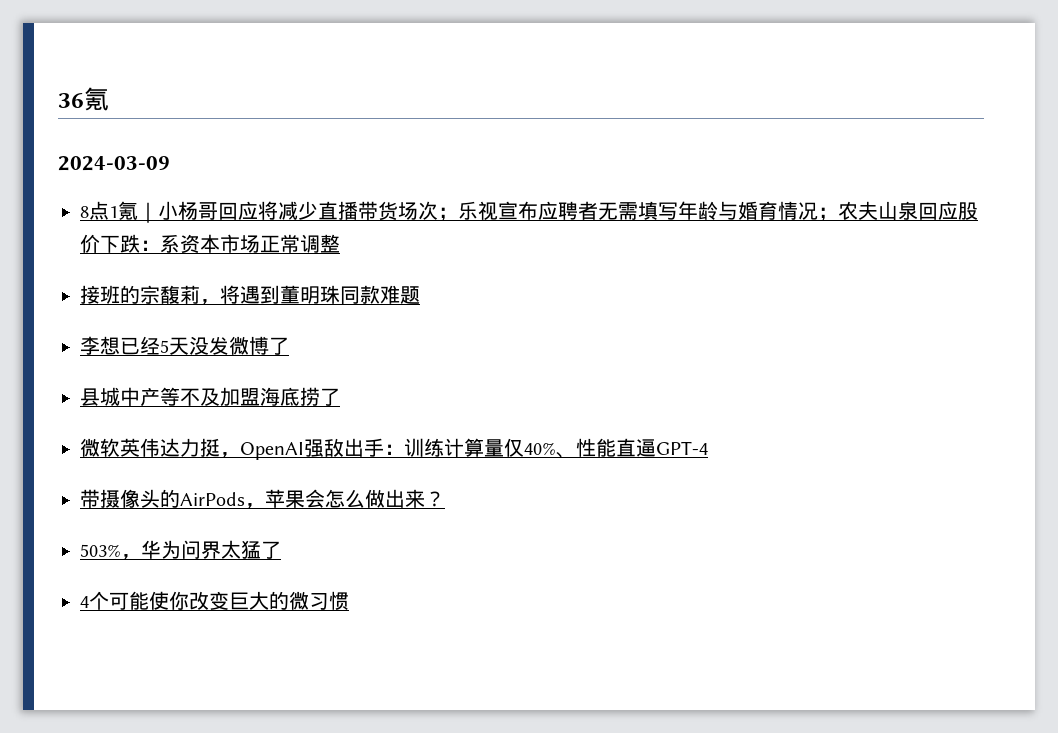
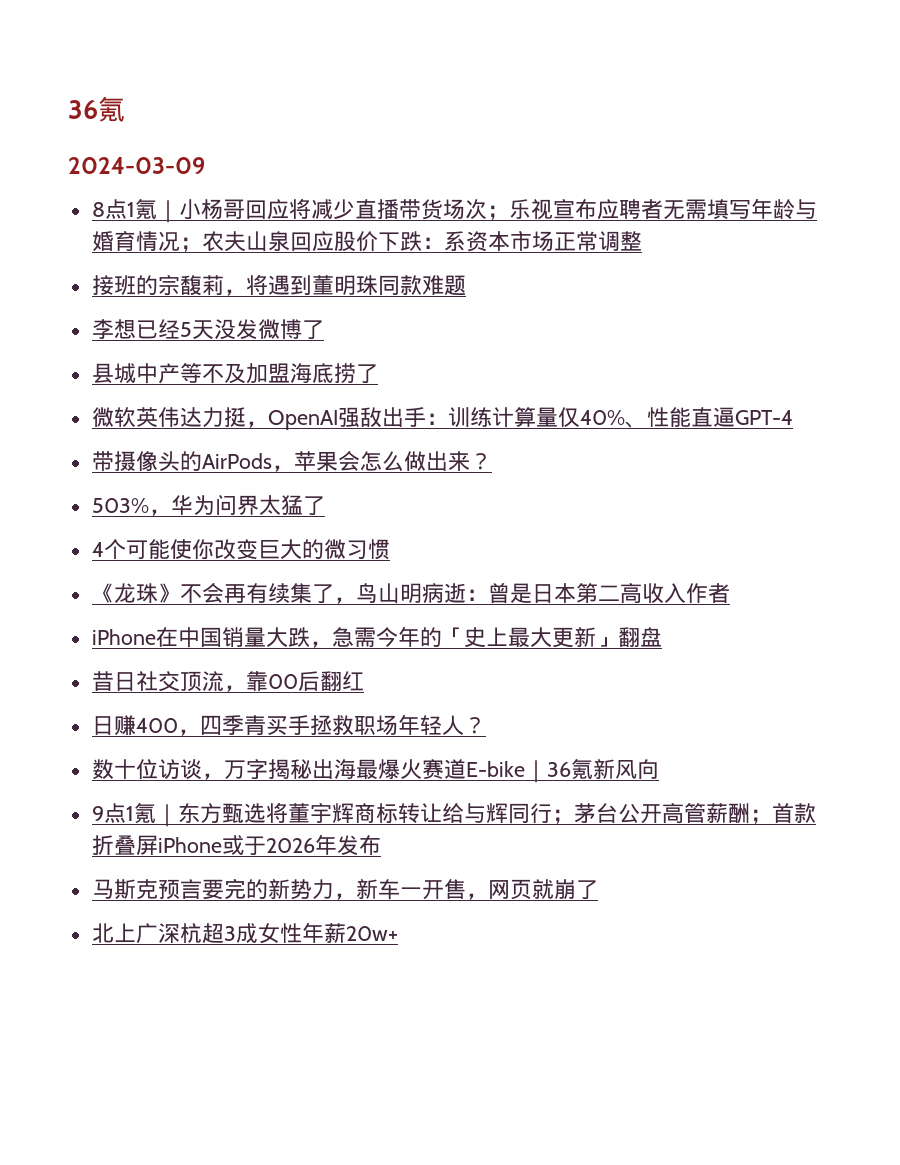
+ 《龙珠》不会再有续集了，鸟山明病逝：曾是日本第二高收入作者
+ iPhone在中国销量大跌，急需今年的「史上最大更新」翻盘
+ 昔日社交顶流，靠00后翻红
+ 日赚400，四季青买手拯救职场年轻人？
+ 数十位访谈，万字揭秘出海最爆火赛道E-bike｜36氪新风向
+ 9点1氪｜东方甄选将董宇辉商标转让给与辉同行；茅台公开高管薪酬；首款折叠屏iPhone或于2026年发布
+ 马斯克预言要完的新势力，新车一开售，网页就崩了
+ 北上广深杭超3成女性年薪20w+

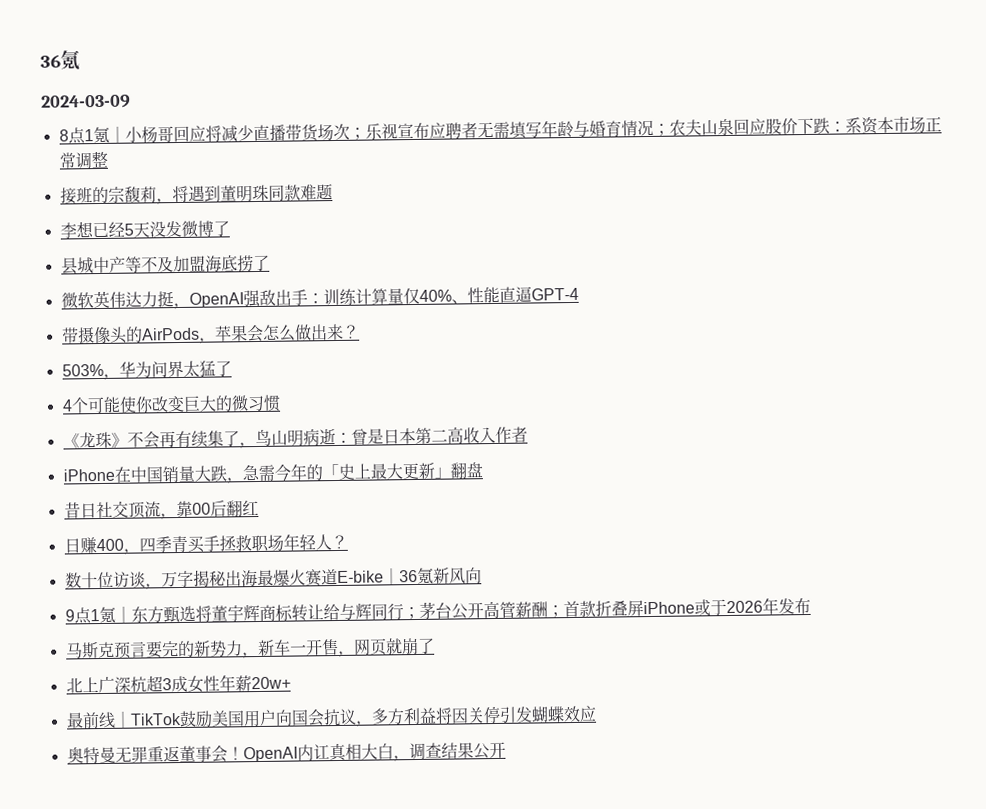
+ 最前线｜TikTok鼓励美国用户向国会抗议，多方利益将因关停引发蝴蝶效应
+ 奥特曼无罪重返董事会！OpenAI内讧真相大白，调查结果公开

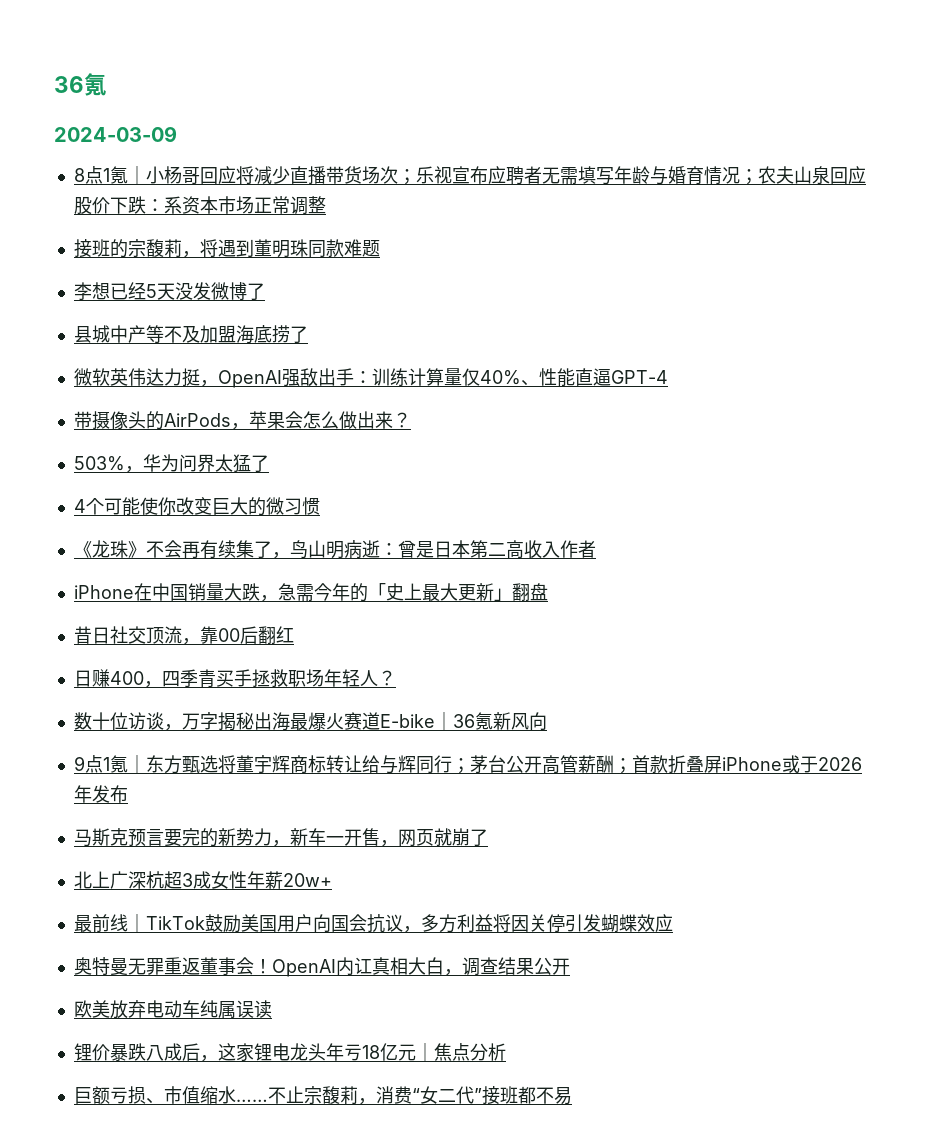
+ 欧美放弃电动车纯属误读
+ 锂价暴跌八成后，这家锂电龙头年亏18亿元｜焦点分析
+ 巨额亏损、市值缩水……不止宗馥莉，消费“女二代”接班都不易

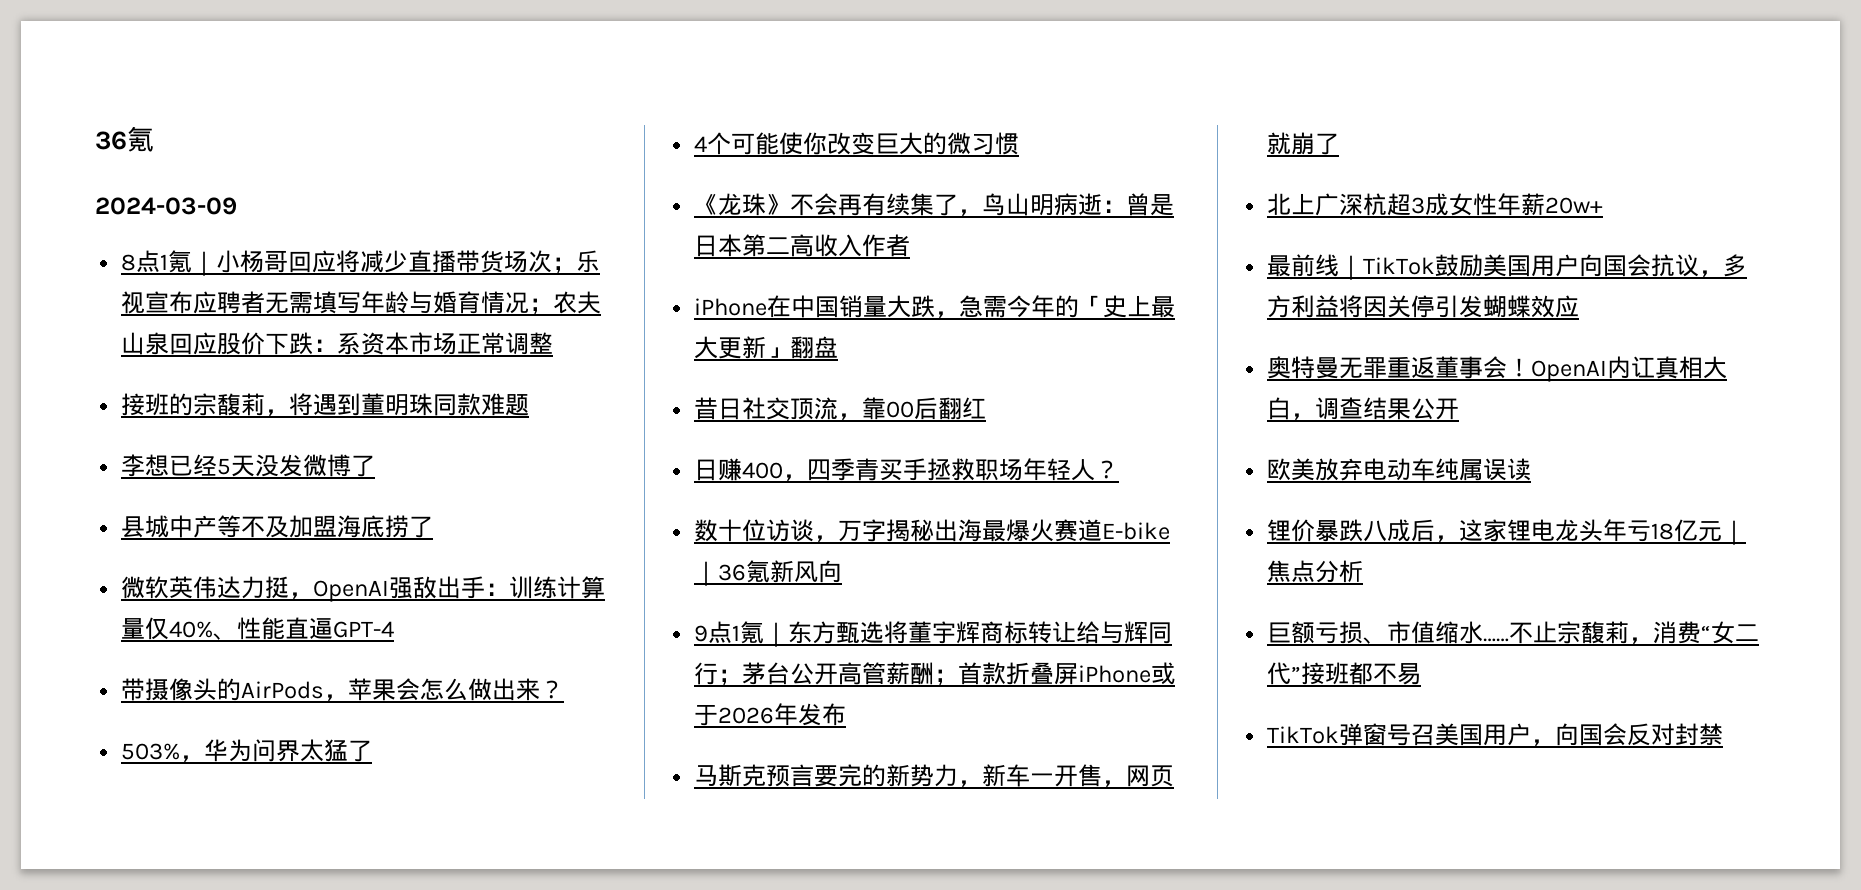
+ TikTok弹窗号召美国用户，向国会反对封禁

